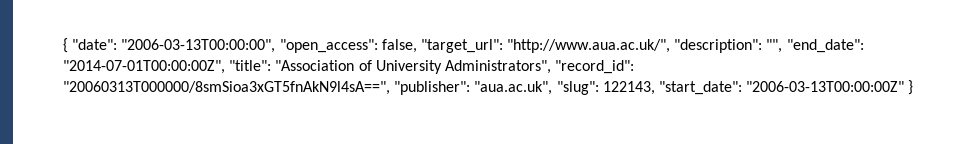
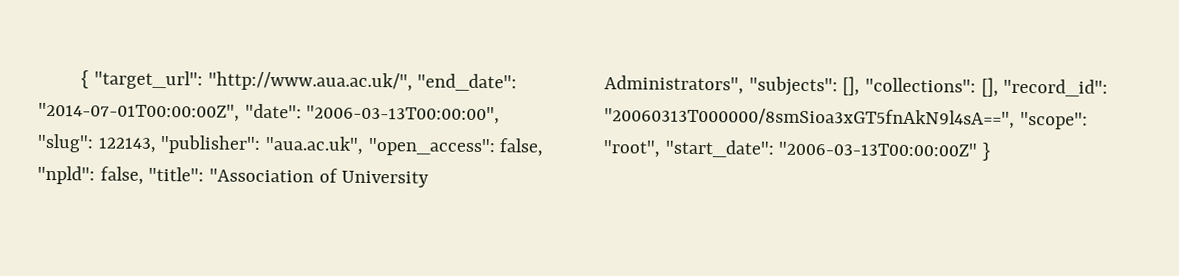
- { "date": "2006-03-13T00:00:00", "open_access": false, "target_url": "http://www.aua.ac.uk/", "description": "", "end_date": "2014-07-01T00:00:00Z", "title": "Association of University Administrators", "record_id": "20060313T000000/8smSioa3xGT5fnAkN9l4sA==", "publisher": "aua.ac.uk", "slug": 122143, "start_date": "2006-03-13T00:00:00Z" }
+ { "target_url": "http://www.aua.ac.uk/", "end_date": "2014-07-01T00:00:00Z", "date": "2006-03-13T00:00:00", "slug": 122143, "publisher": "aua.ac.uk", "open_access": false, "npld": false, "title": "Association of University Administrators", "subjects": [], "collections": [], "record_id": "20060313T000000/8smSioa3xGT5fnAkN9l4sA==", "scope": "root", "start_date": "2006-03-13T00:00:00Z" }

